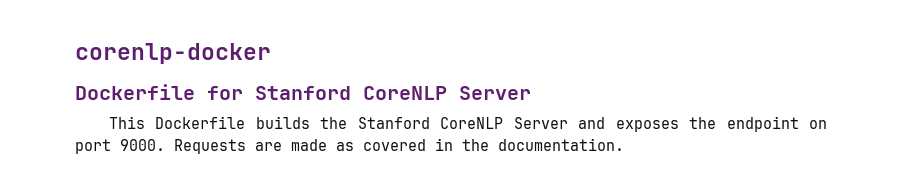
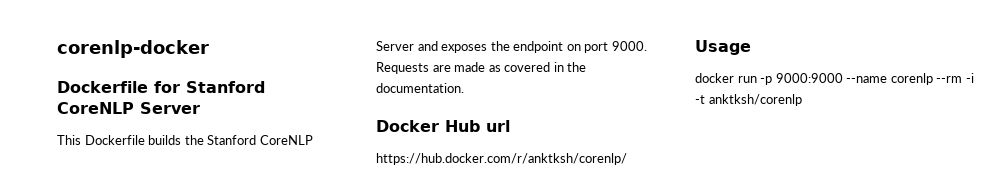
+ Docker Hub url
+ https://hub.docker.com/r/anktksh/corenlp/
+ Usage
+ docker run -p 9000:9000 --name corenlp --rm -i -t anktksh/corenlp

